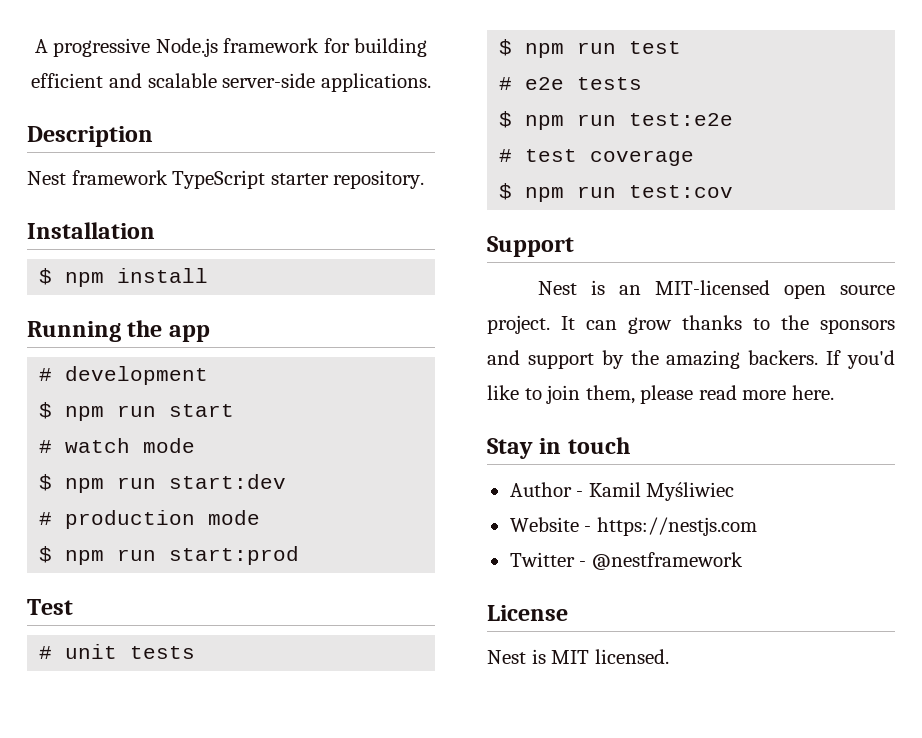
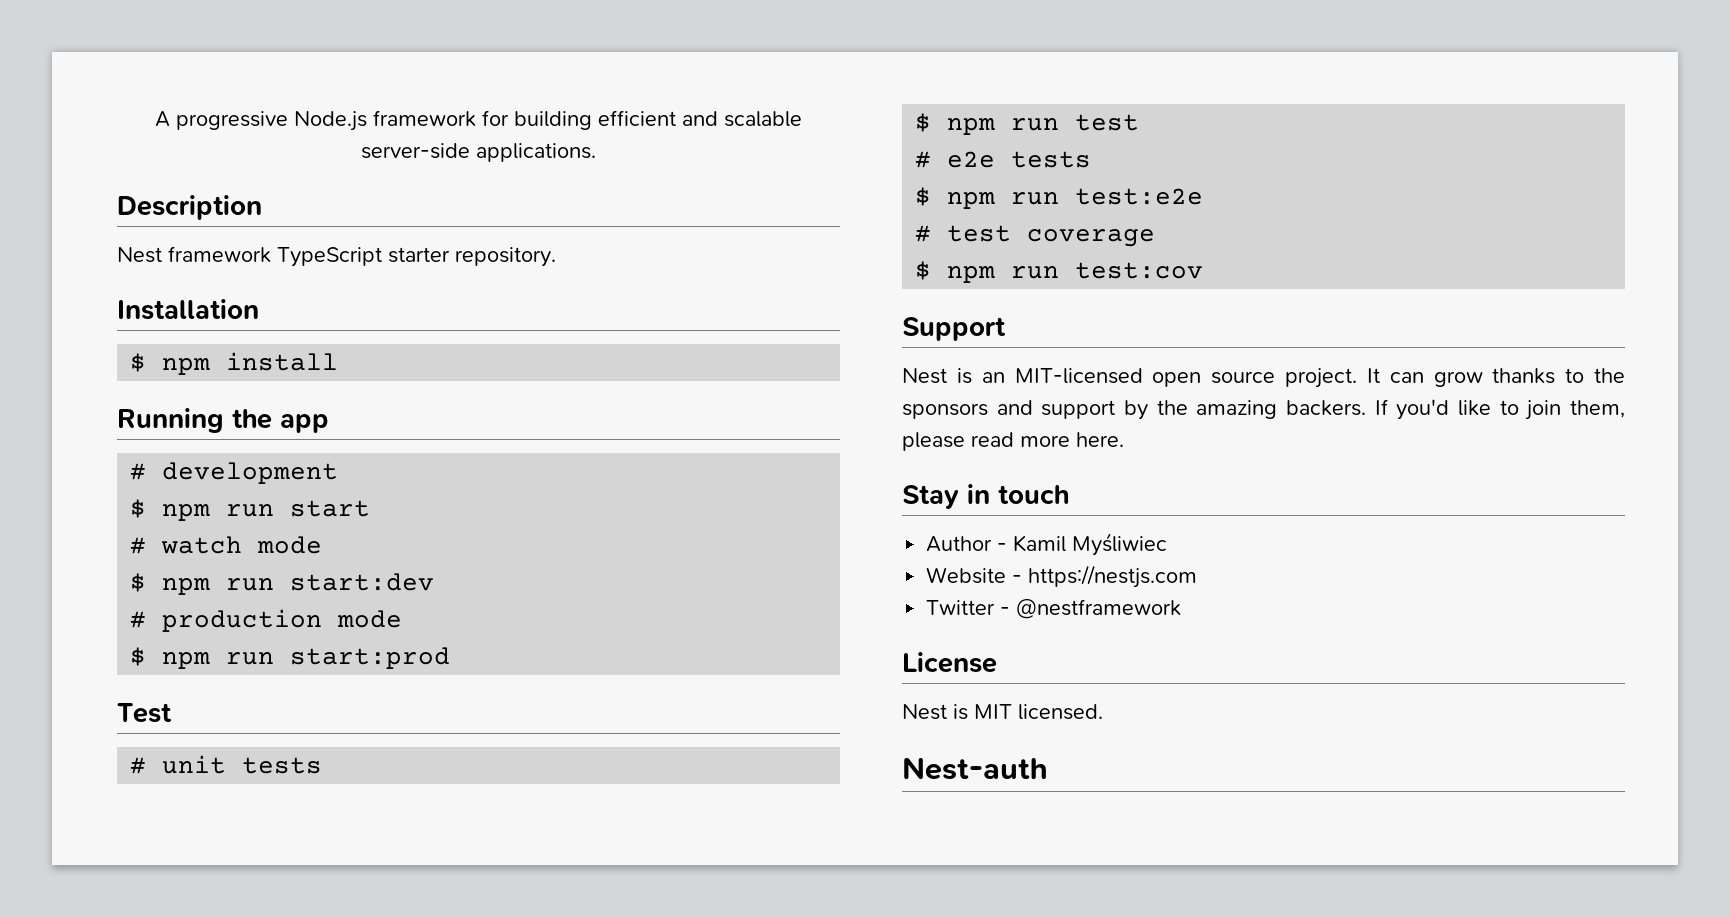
+ Nest-auth

